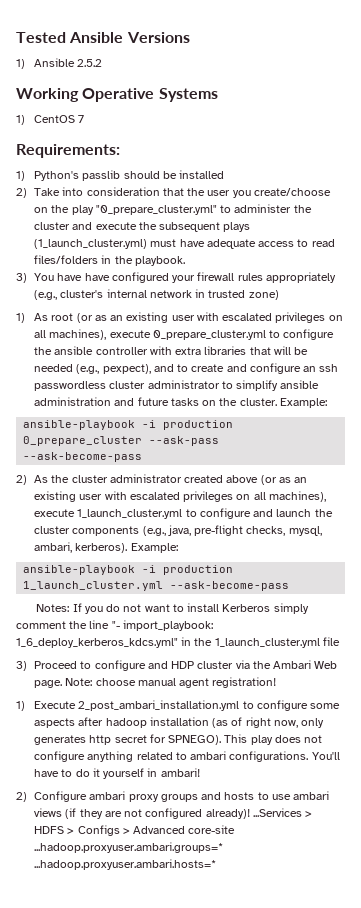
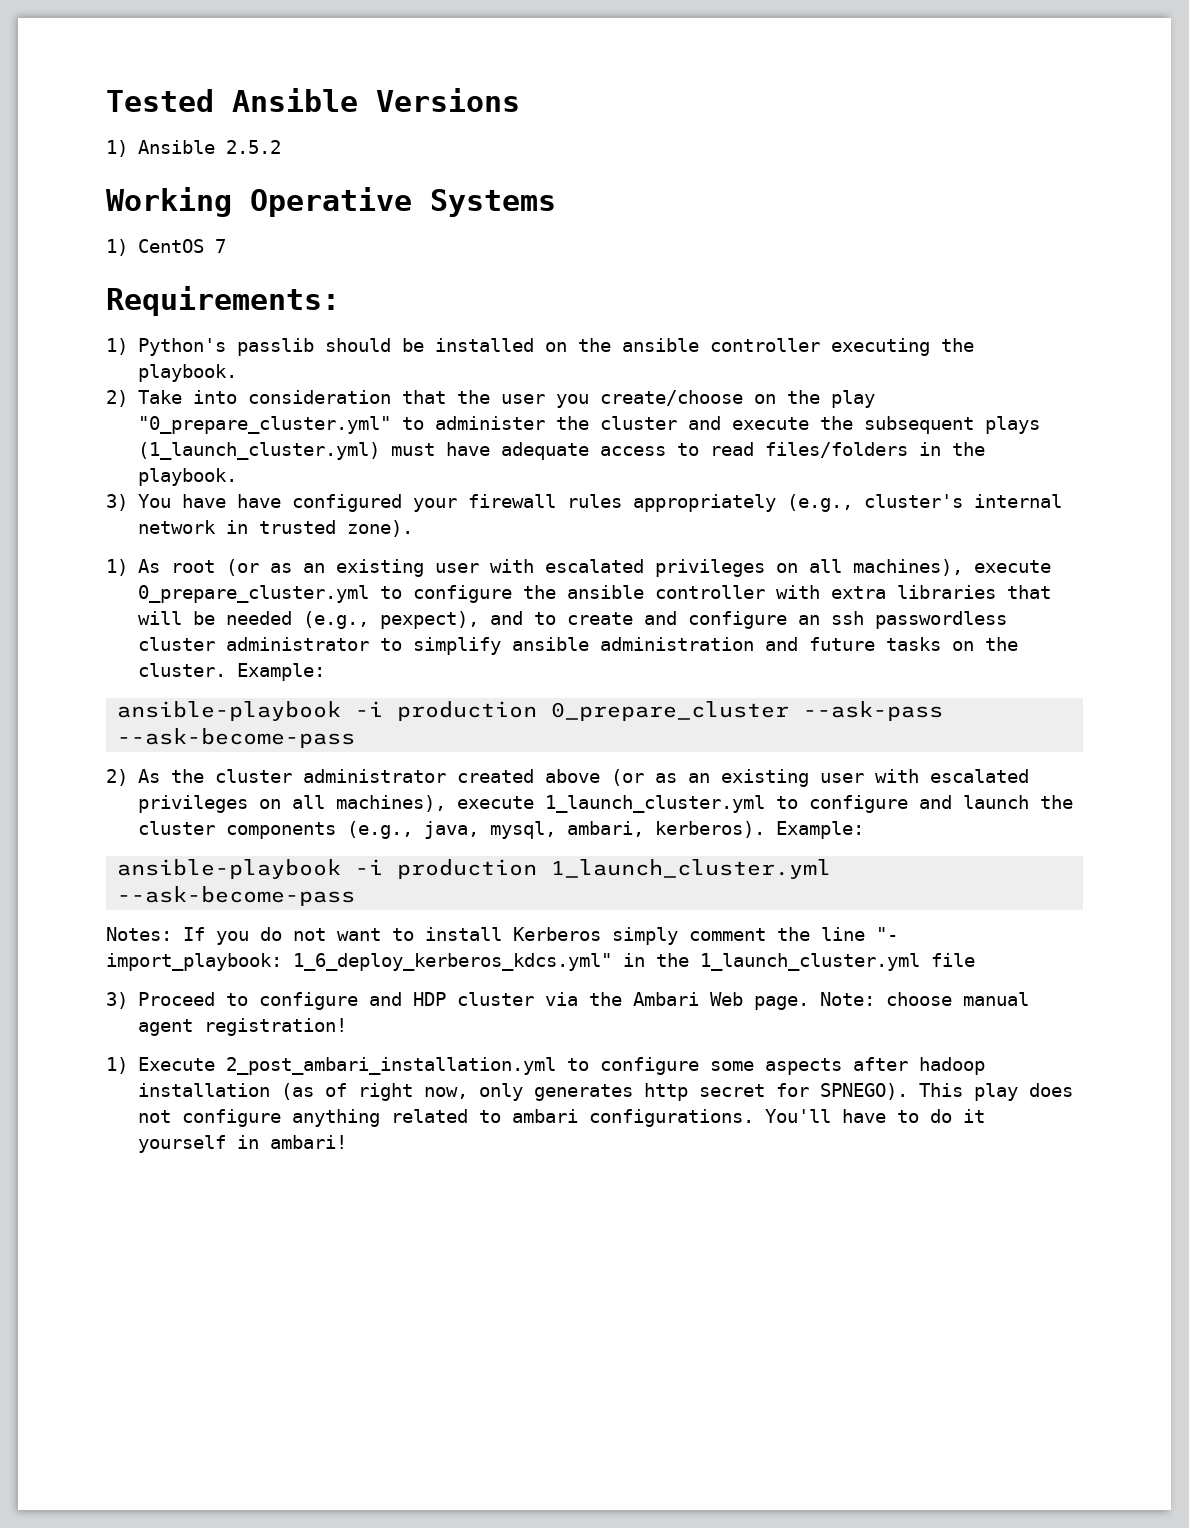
- 1) Python's passlib should be installed
+ 1) Python's passlib should be installed on the ansible controller executing the playbook.
- 3) You have have configured your firewall rules appropriately (e.g., cluster's internal network in trusted zone)
+ 3) You have have configured your firewall rules appropriately (e.g., cluster's internal network in trusted zone).
- 2) As the cluster administrator created above (or as an existing user with escalated privileges on all machines), execute 1_launch_cluster.yml to configure and launch the cluster components (e.g., java, pre-flight checks, mysql, ambari, kerberos).
+ 2) As the cluster administrator created above (or as an existing user with escalated privileges on all machines), execute 1_launch_cluster.yml to configure and launch the cluster components (e.g., java, mysql, ambari, kerberos).
- 2) Configure ambari proxy groups and hosts to use ambari views (if they are not configured already)! ...Services > HDFS > Configs > Advanced core-site ...hadoop.proxyuser.ambari.groups=* ...hadoop.proxyuser.ambari.hosts=*

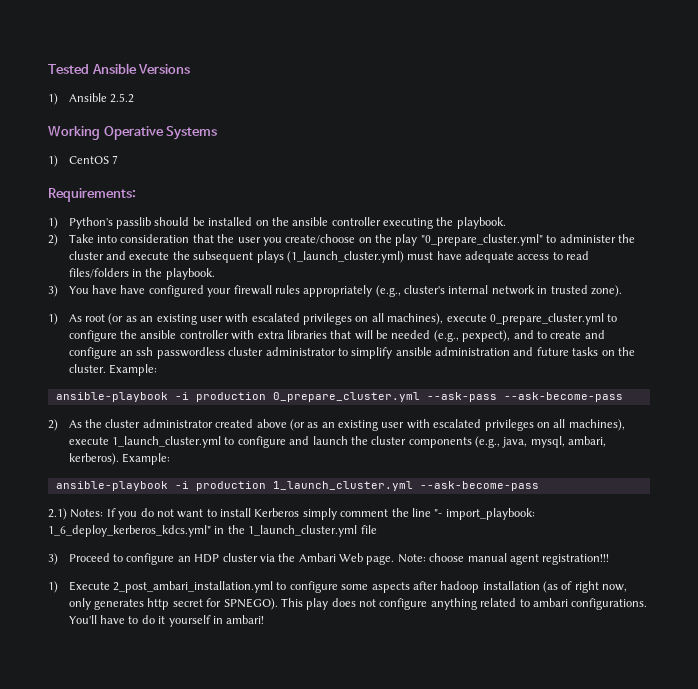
- ansible-playbook -i production 0_prepare_cluster --ask-pass --ask-become-pass
+ ansible-playbook -i production 0_prepare_cluster.yml --ask-pass --ask-become-pass
- Notes: If you do not want to install Kerberos simply comment the line "- import_playbook: 1_6_deploy_kerberos_kdcs.yml" in the 1_launch_cluster.yml file
+ 2.1) Notes: If you do not want to install Kerberos simply comment the line "- import_playbook: 1_6_deploy_kerberos_kdcs.yml" in the 1_launch_cluster.yml file
- 3) Proceed to configure and HDP cluster via the Ambari Web page.
+ 3) Proceed to configure an HDP cluster via the Ambari Web page.
- Note: choose manual agent registration!
+ Note: choose manual agent registration!!!

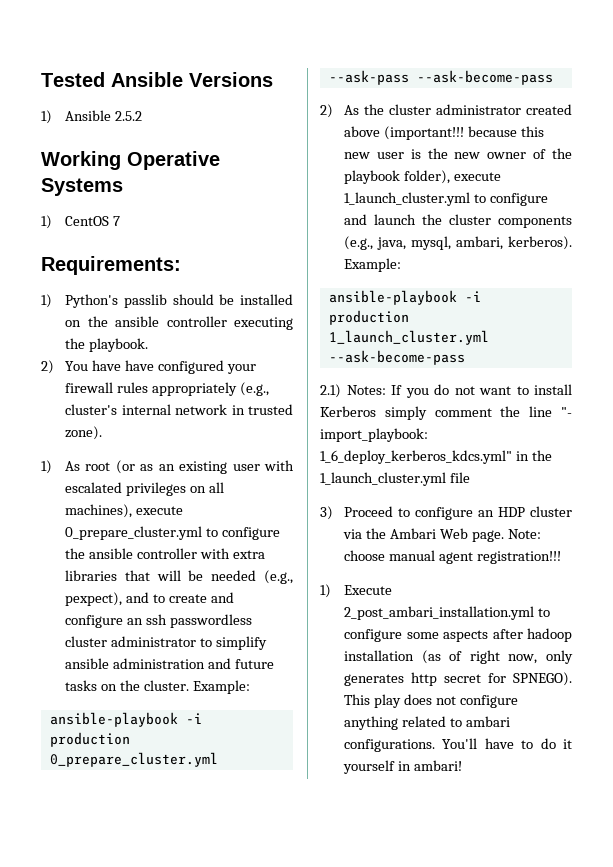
- 2) Take into consideration that the user you create/choose on the play "0_prepare_cluster.yml" to administer the cluster and execute the subsequent plays (1_launch_cluster.yml) must have adequate access to read files/folders in the playbook.
- 3) You have have configured your firewall rules appropriately (e.g., cluster's internal network in trusted zone).
+ 2) You have have configured your firewall rules appropriately (e.g., cluster's internal network in trusted zone).
- 2) As the cluster administrator created above (or as an existing user with escalated privileges on all machines), execute 1_launch_cluster.yml to configure and launch the cluster components (e.g., java, mysql, ambari, kerberos).
+ 2) As the cluster administrator created above (important!!! because this new user is the new owner of the playbook folder), execute 1_launch_cluster.yml to configure and launch the cluster components (e.g., java, mysql, ambari, kerberos).

